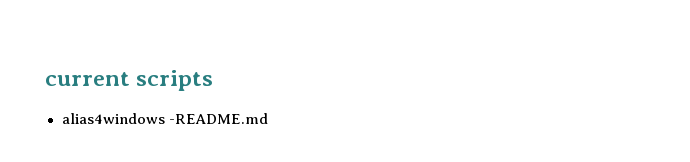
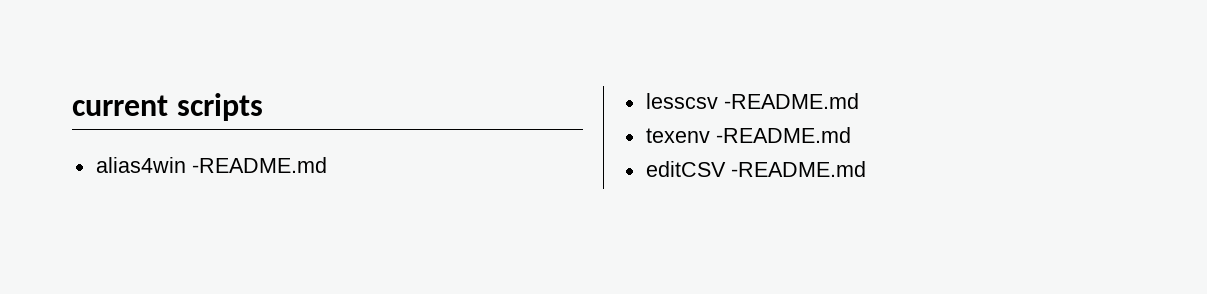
- alias4windows -README.md
+ alias4win -README.md
+ lesscsv -README.md
+ texenv -README.md
+ editCSV -README.md

